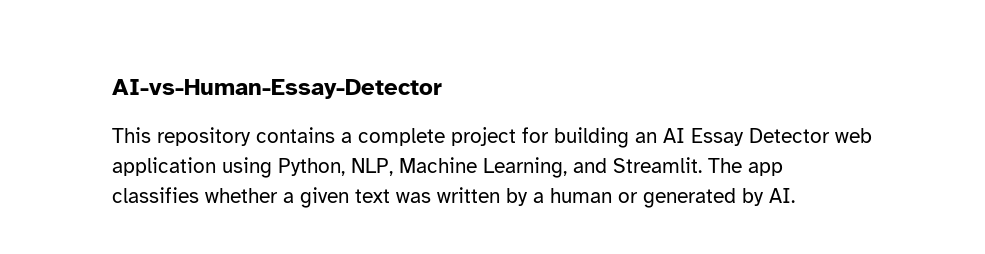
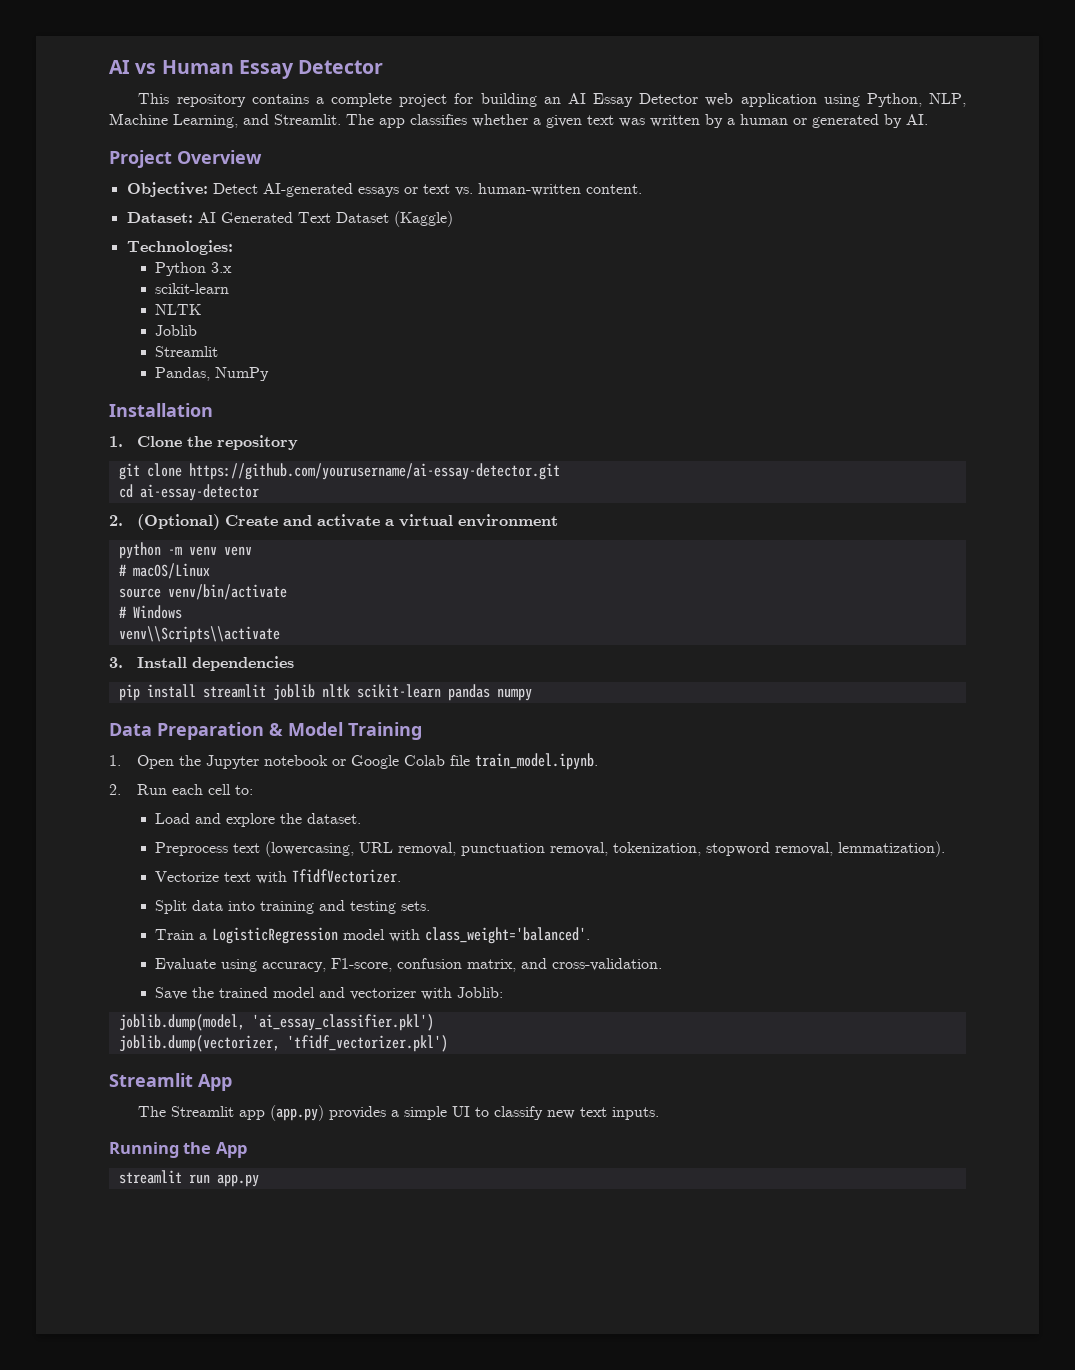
- AI-vs-Human-Essay-Detector
+ AI vs Human Essay Detector
+ Project Overview
+ Objective: Detect AI-generated essays or text vs. human-written content.
+ Dataset: AI Generated Text Dataset (Kaggle)
+ Technologies:
+ Python 3.x
+ scikit-learn
+ NLTK
+ Joblib
+ Streamlit
+ Pandas, NumPy
+ Installation
+ 1. Clone the repository
+ git clone https://github.com/yourusername/ai-essay-detector.git
+ cd ai-essay-detector
+ 2. (Optional) Create and activate a virtual environment
+ python -m venv venv
+ # macOS/Linux
+ source venv/bin/activate
+ # Windows
+ venv\\Scripts\\activate
+ 3. Install dependencies
+ pip install streamlit joblib nltk scikit-learn pandas numpy
+ Data Preparation & Model Training
+ 1. Open the Jupyter notebook or Google Colab file train_model.ipynb.
+ 2. Run each cell to:
+ Load and explore the dataset.
+ Preprocess text (lowercasing, URL removal, punctuation removal, tokenization, stopword removal, lemmatization).
+ Vectorize text with TfidfVectorizer.
+ Split data into training and testing sets.
+ Train a LogisticRegression model with class_weight='balanced'.
+ Evaluate using accuracy, F1-score, confusion matrix, and cross-validation.
+ Save the trained model and vectorizer with Joblib:
+ joblib.dump(model, 'ai_essay_classifier.pkl')
+ joblib.dump(vectorizer, 'tfidf_vectorizer.pkl')
+ Streamlit App
+ The Streamlit app (app.py) provides a simple UI to classify new text inputs.
+ Running the App
+ streamlit run app.py

